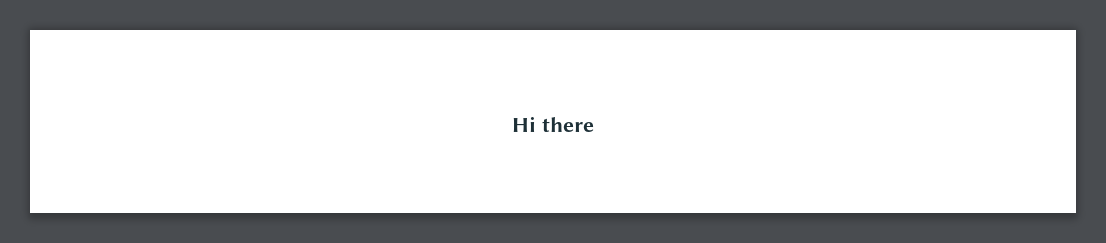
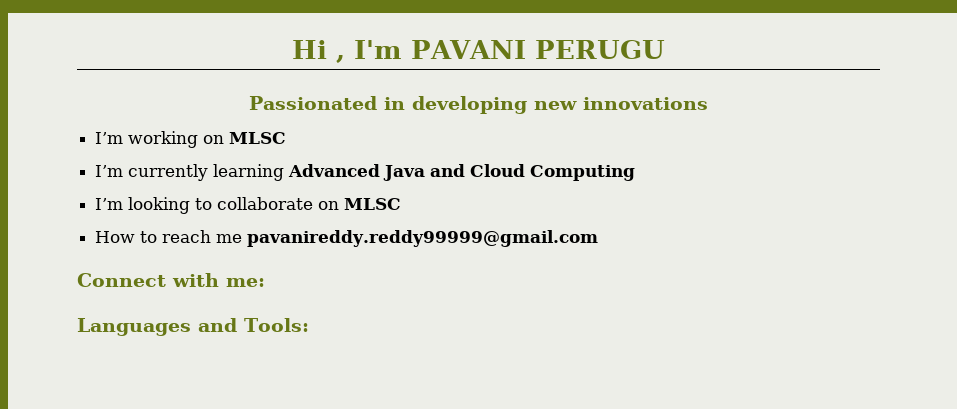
- Hi there
+ Hi , I'm PAVANI PERUGU
+ Passionated in developing new innovations
+ I’m working on MLSC
+ I’m currently learning Advanced Java and Cloud Computing
+ I’m looking to collaborate on MLSC
+ How to reach me pavanireddy.reddy99999@gmail.com
+ Connect with me:
+ Languages and Tools:

